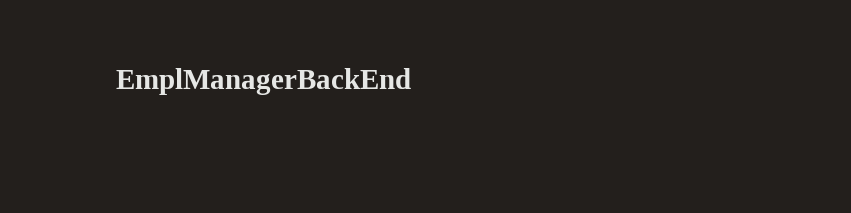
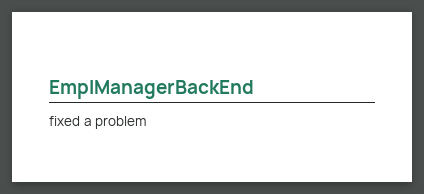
+ fixed a problem

